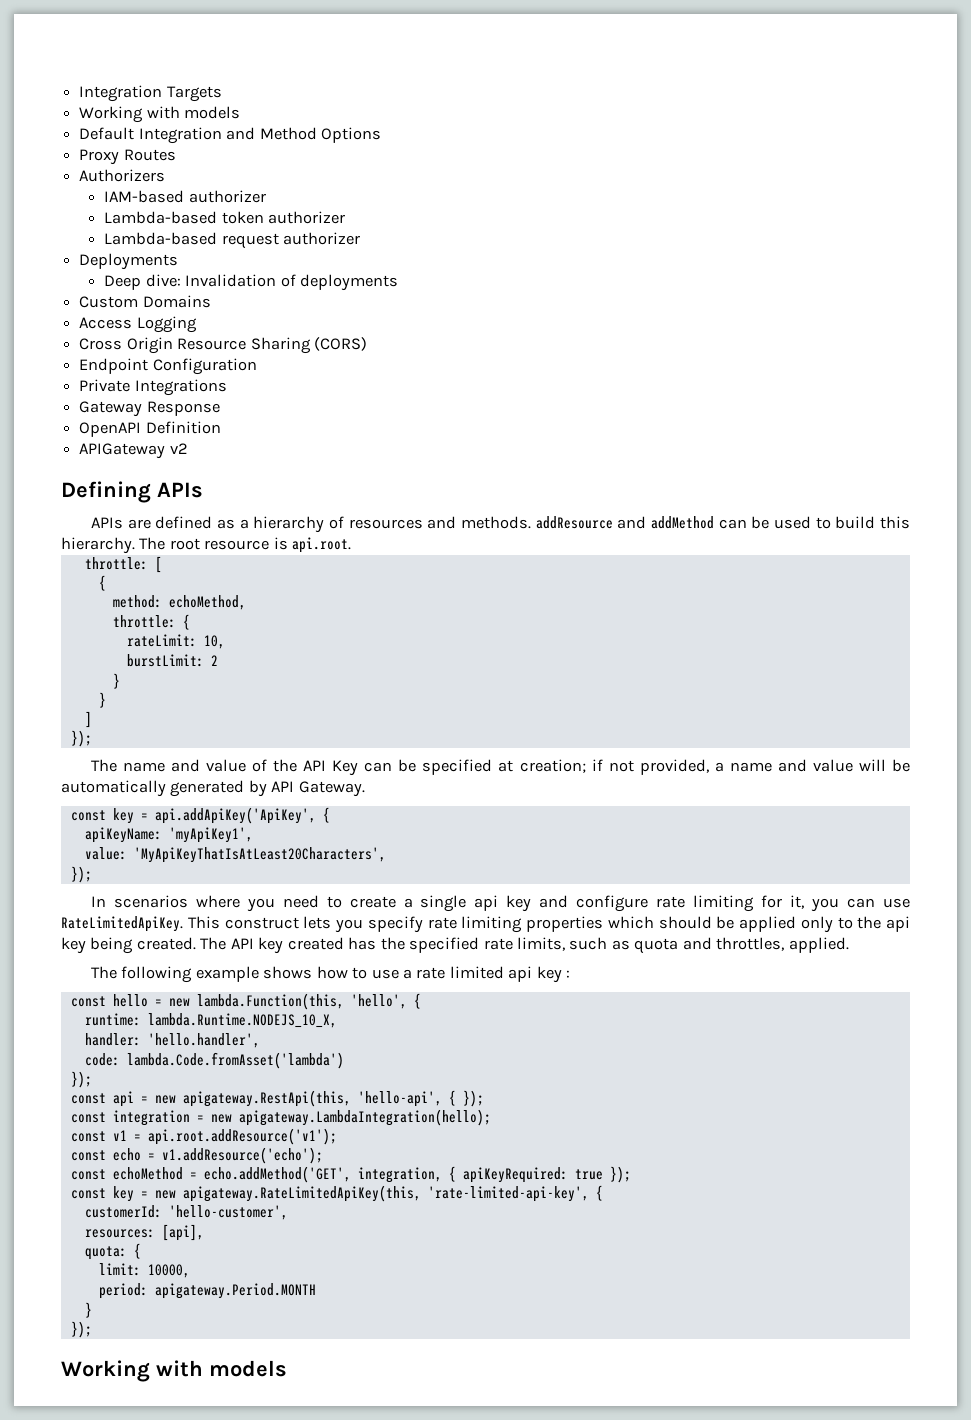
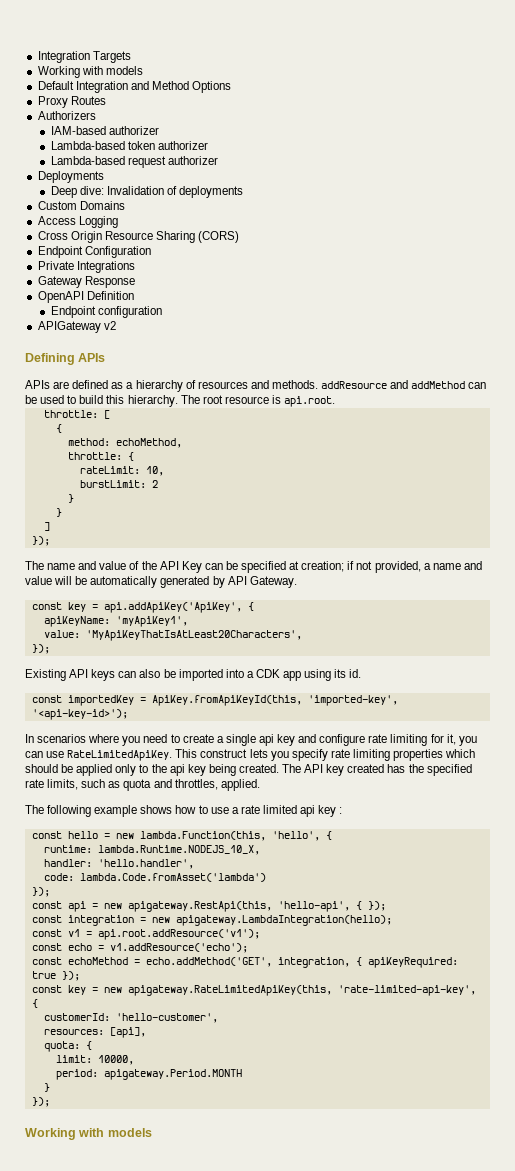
+ Endpoint configuration
+ Existing API keys can also be imported into a CDK app using its id.
+ const importedKey = ApiKey.fromApiKeyId(this, 'imported-key', '<api-key-id>');

